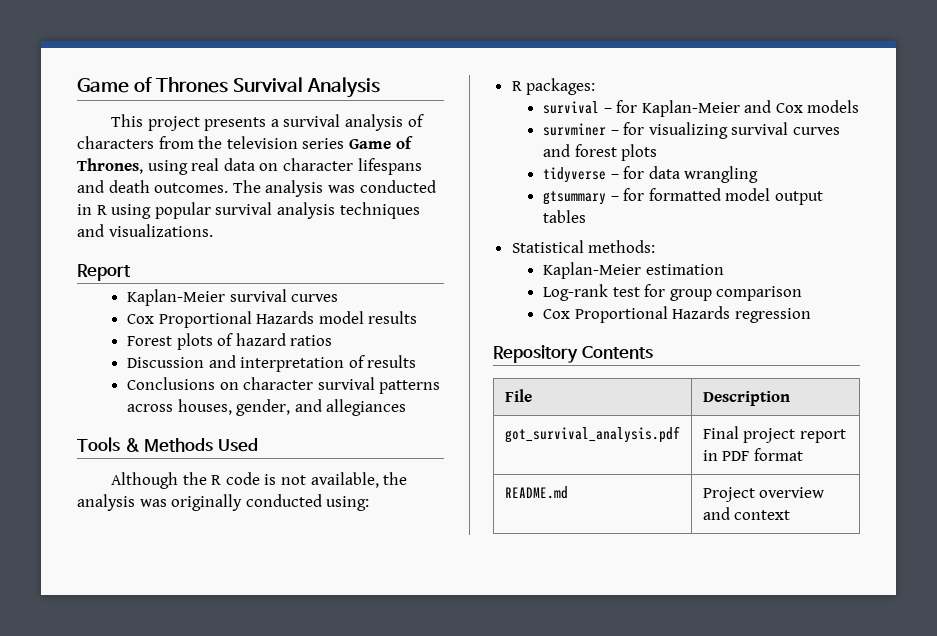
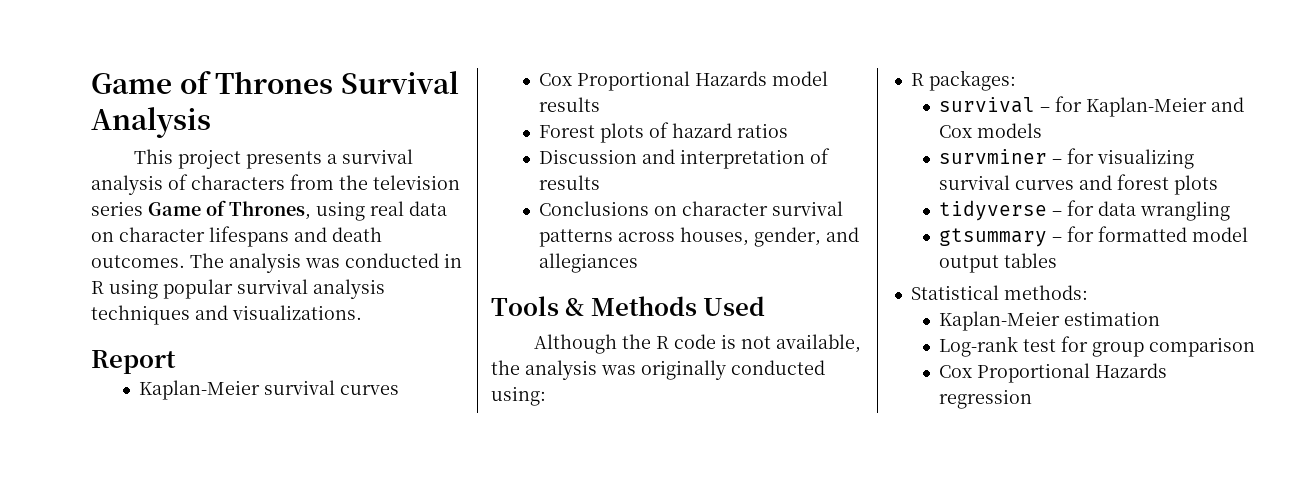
- Repository Contents
- File | Description
- got_survival_analysis.pdf | Final project report in PDF format
- README.md | Project overview and context

